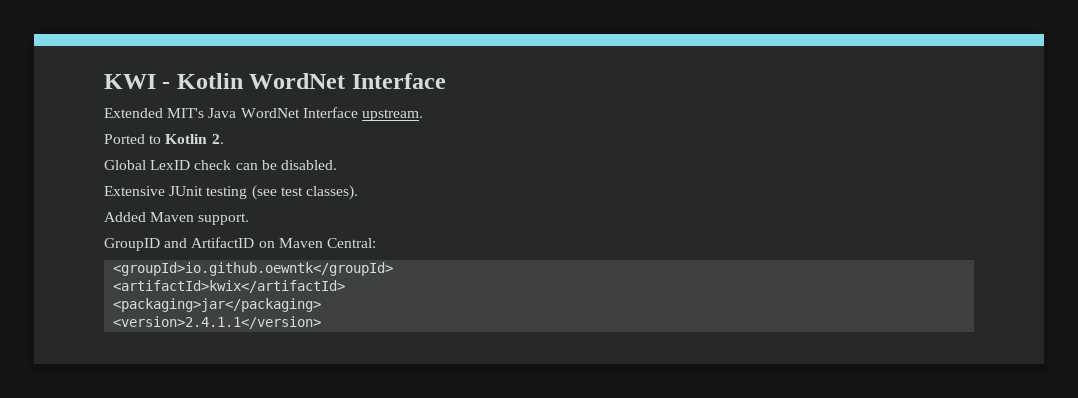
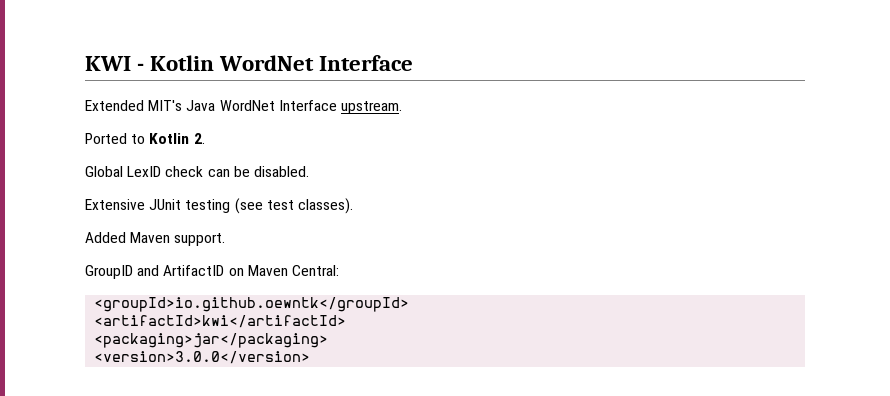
- <artifactId>kwix</artifactId>
+ <artifactId>kwi</artifactId>
- <version>2.4.1.1</version>
+ <version>3.0.0</version>

